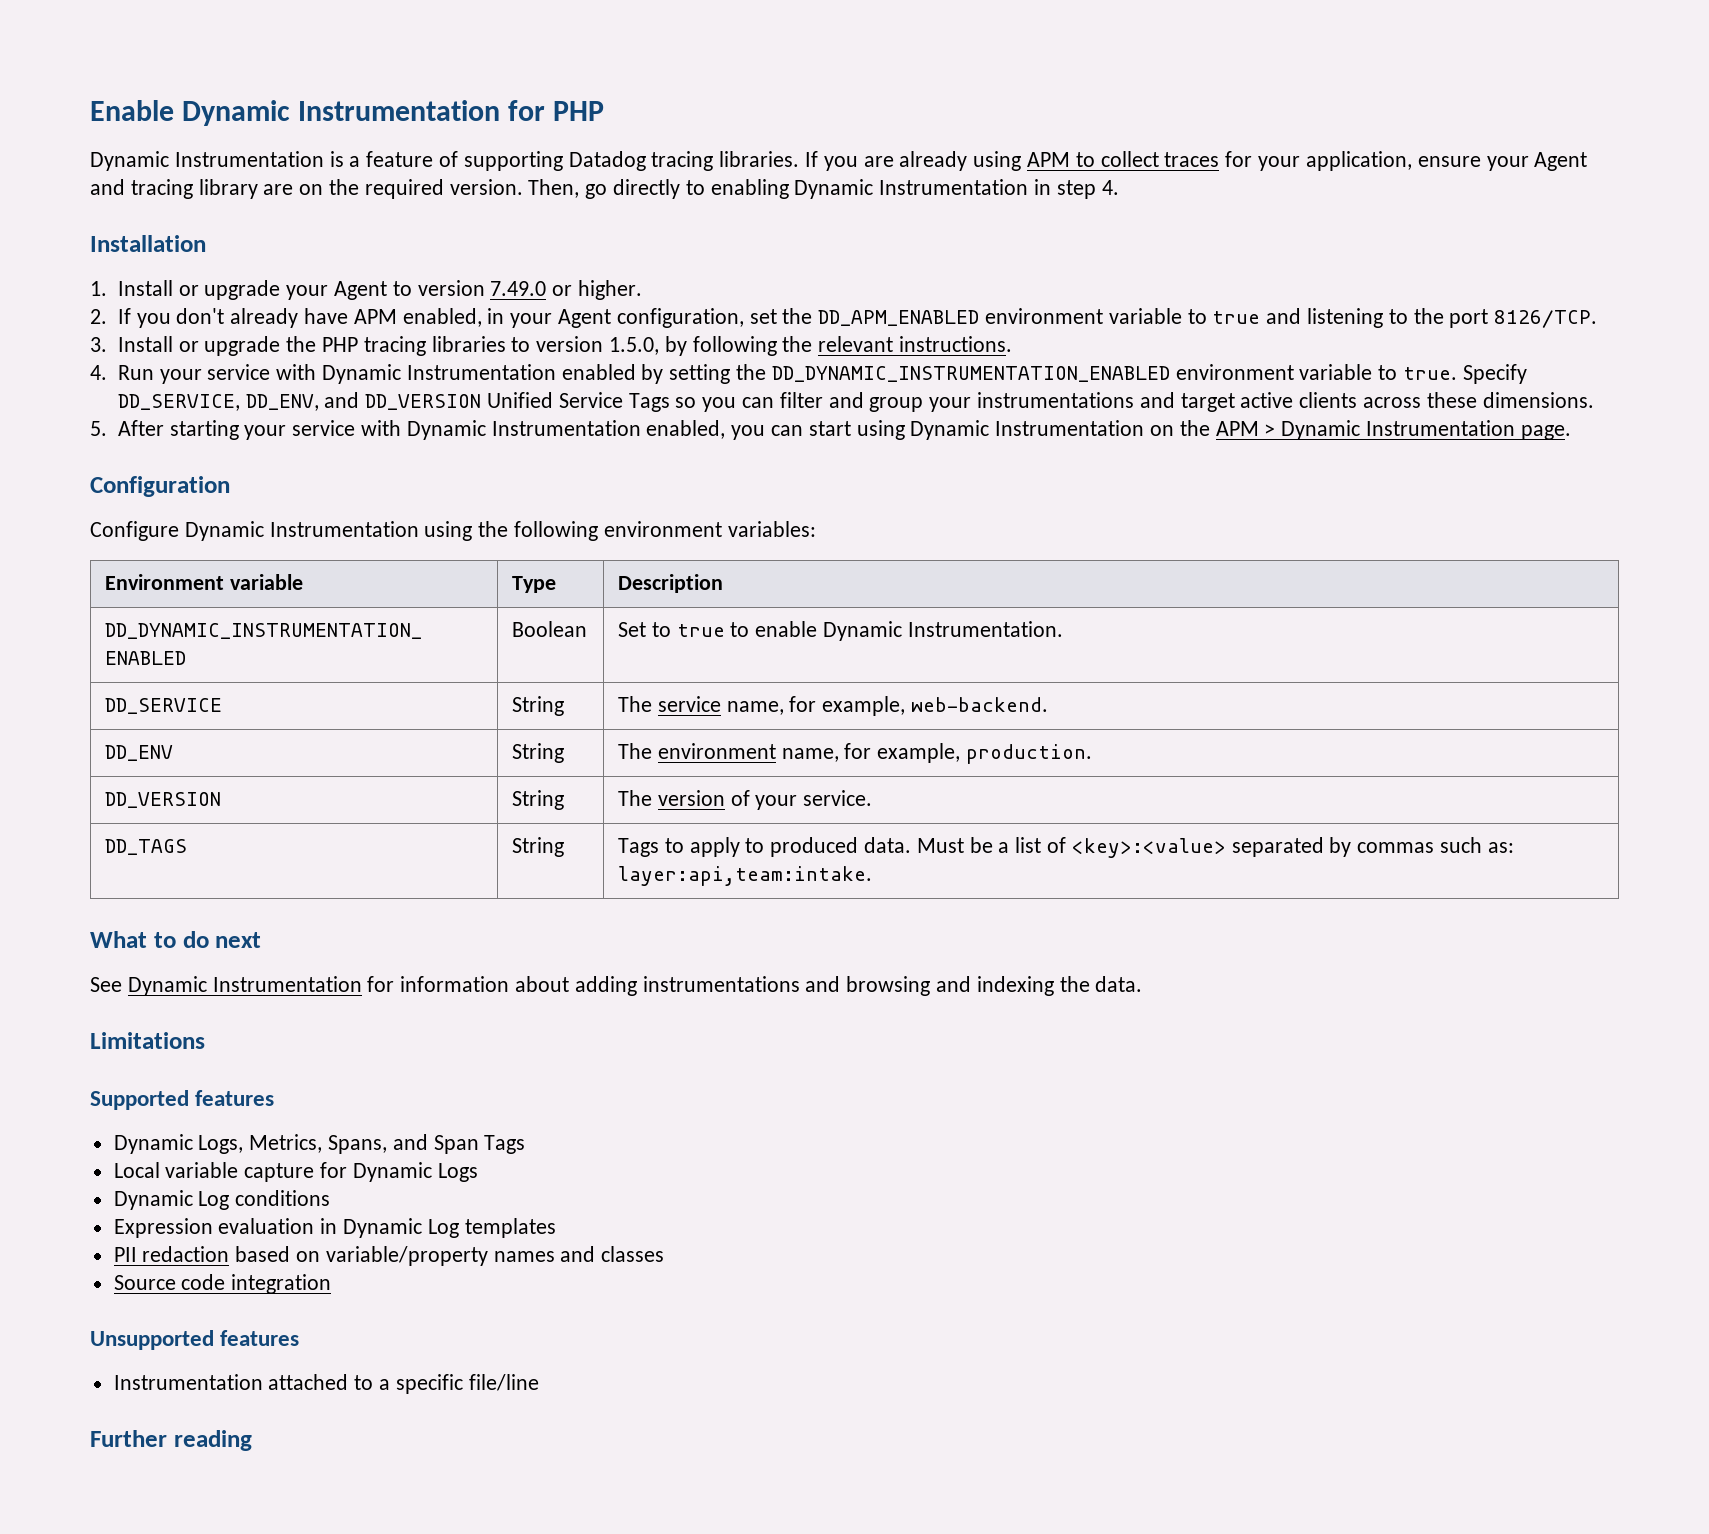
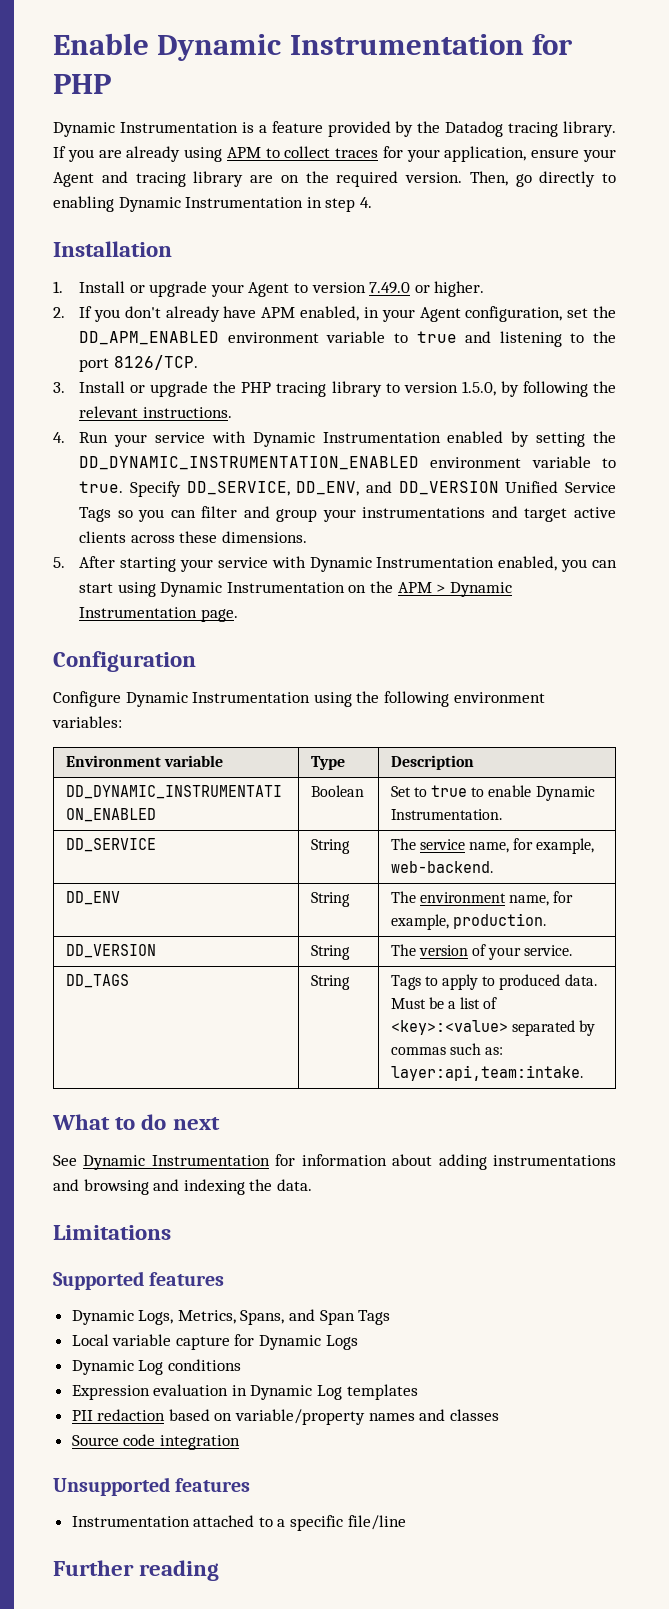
- Dynamic Instrumentation is a feature of supporting Datadog tracing libraries.
+ Dynamic Instrumentation is a feature provided by the Datadog tracing library.
- 3. Install or upgrade the PHP tracing libraries to version 1.5.0, by following the relevant instructions.
+ 3. Install or upgrade the PHP tracing library to version 1.5.0, by following the relevant instructions.

